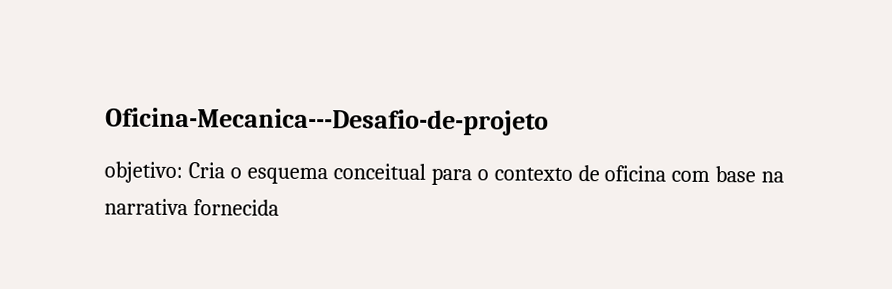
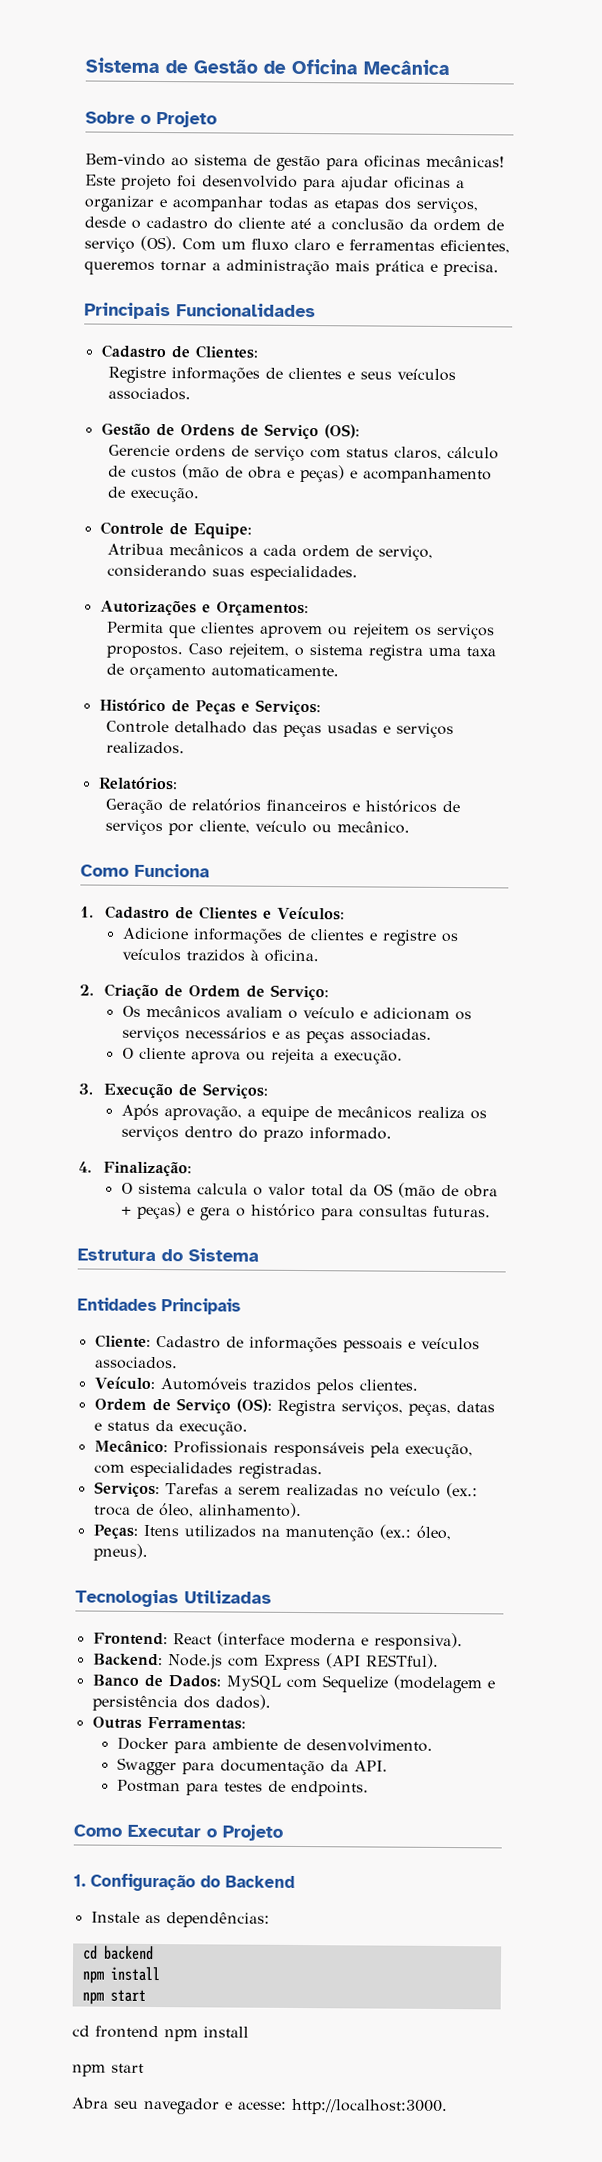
- Oficina-Mecanica---Desafio-de-projeto
- objetivo: Cria o esquema conceitual para o contexto de oficina com base na narrativa fornecida
+ Sistema de Gestão de Oficina Mecânica
+ Sobre o Projeto
+ Bem-vindo ao sistema de gestão para oficinas mecânicas! Este projeto foi desenvolvido para ajudar oficinas a organizar e acompanhar todas as etapas dos serviços, desde o cadastro do cliente até a conclusão da ordem de serviço (OS). Com um fluxo claro e ferramentas eficientes, queremos tornar a administração mais prática e precisa.
+ Principais Funcionalidades
+ Cadastro de Clientes:
+ Registre informações de clientes e seus veículos associados.
+ Gestão de Ordens de Serviço (OS):
+ Gerencie ordens de serviço com status claros, cálculo de custos (mão de obra e peças) e acompanhamento de execução.
+ Controle de Equipe:
+ Atribua mecânicos a cada ordem de serviço, considerando suas especialidades.
+ Autorizações e Orçamentos:
+ Permita que clientes aprovem ou rejeitem os serviços propostos. Caso rejeitem, o sistema registra uma taxa de orçamento automaticamente.
+ Histórico de Peças e Serviços:
+ Controle detalhado das peças usadas e serviços realizados.
+ Relatórios:
+ Geração de relatórios financeiros e históricos de serviços por cliente, veículo ou mecânico.
+ Como Funciona
+ 1. Cadastro de Clientes e Veículos:
+ Adicione informações de clientes e registre os veículos trazidos à oficina.
+ 2. Criação de Ordem de Serviço:
+ Os mecânicos avaliam o veículo e adicionam os serviços necessários e as peças associadas.
+ O cliente aprova ou rejeita a execução.
+ 3. Execução de Serviços:
+ Após aprovação, a equipe de mecânicos realiza os serviços dentro do prazo informado.
+ 4. Finalização:
+ O sistema calcula o valor total da OS (mão de obra + peças) e gera o histórico para consultas futuras.
+ Estrutura do Sistema
+ Entidades Principais
+ Cliente: Cadastro de informações pessoais e veículos associados.
+ Veículo: Automóveis trazidos pelos clientes.
+ Ordem de Serviço (OS): Registra serviços, peças, datas e status da execução.
+ Mecânico: Profissionais responsáveis pela execução, com especialidades registradas.
+ Serviços: Tarefas a serem realizadas no veículo (ex.: troca de óleo, alinhamento).
+ Peças: Itens utilizados na manutenção (ex.: óleo, pneus).
+ Tecnologias Utilizadas
+ Frontend: React (interface moderna e responsiva).
+ Backend: Node.js com Express (API RESTful).
+ Banco de Dados: MySQL com Sequelize (modelagem e persistência dos dados).
+ Outras Ferramentas:
+ Docker para ambiente de desenvolvimento.
+ Swagger para documentação da API.
+ Postman para testes de endpoints.
+ Como Executar o Projeto
+ 1. Configuração do Backend
+ Instale as dependências:
+ cd backend
+ npm install
+ npm start
+ cd frontend npm install
+ npm start
+ Abra seu navegador e acesse: http://localhost:3000.

